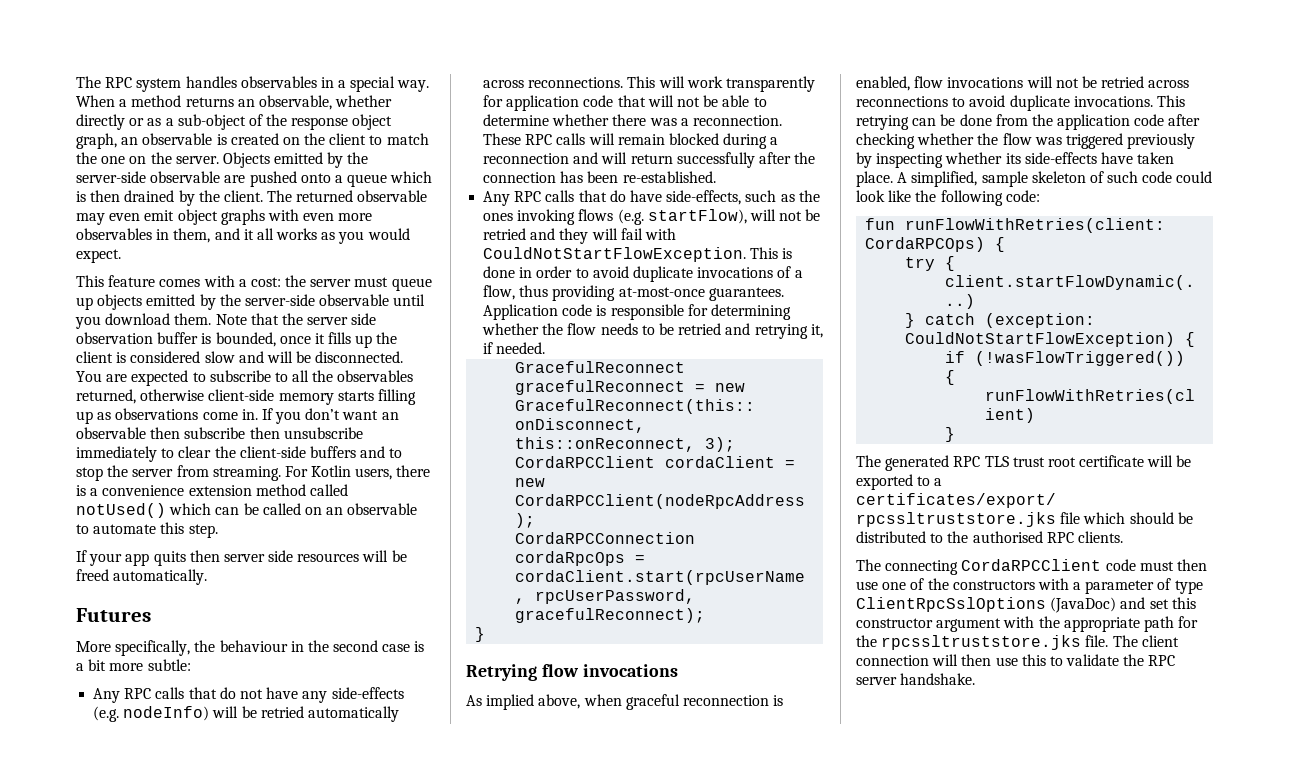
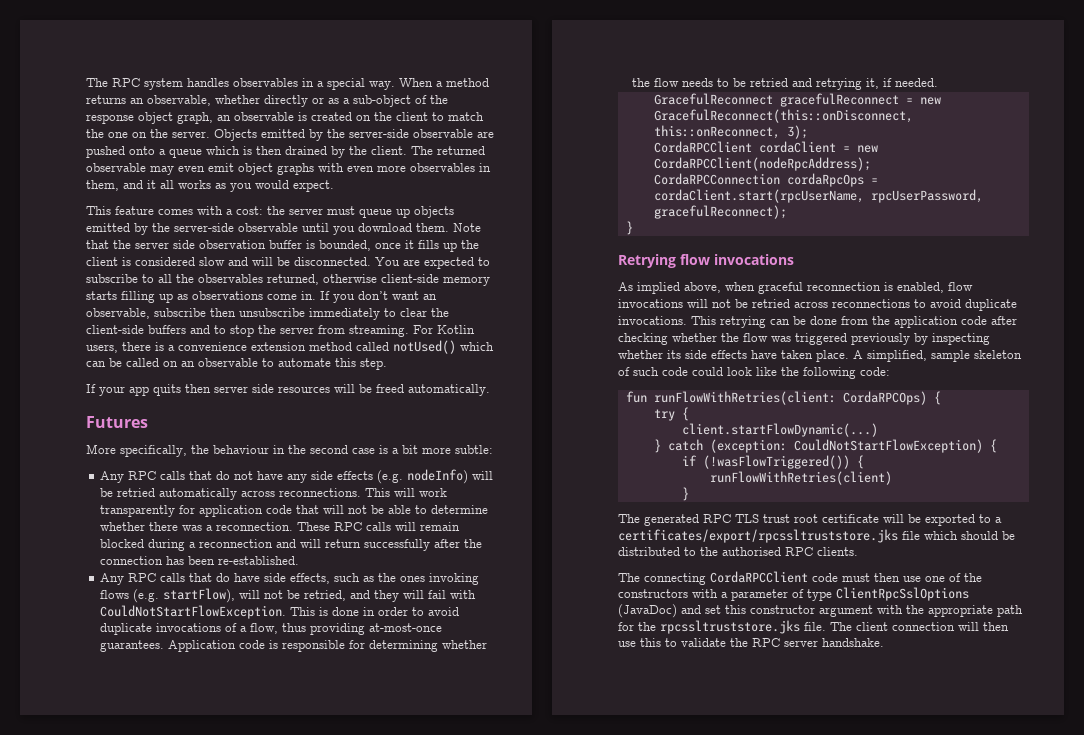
- If you don’t want an observable then subscribe then unsubscribe immediately to clear the client-side buffers and to stop the server from streaming.
+ If you don’t want an observable, subscribe then unsubscribe immediately to clear the client-side buffers and to stop the server from streaming.
- Any RPC calls that do not have any side-effects (e.g. nodeInfo) will be retried automatically across reconnections.
+ Any RPC calls that do not have any side effects (e.g. nodeInfo) will be retried automatically across reconnections.
- Any RPC calls that do have side-effects, such as the ones invoking flows (e.g. startFlow), will not be retried and they will fail with CouldNotStartFlowException.
+ Any RPC calls that do have side effects, such as the ones invoking flows (e.g. startFlow), will not be retried, and they will fail with CouldNotStartFlowException.
- This retrying can be done from the application code after checking whether the flow was triggered previously by inspecting whether its side-effects have taken place.
+ This retrying can be done from the application code after checking whether the flow was triggered previously by inspecting whether its side effects have taken place.

